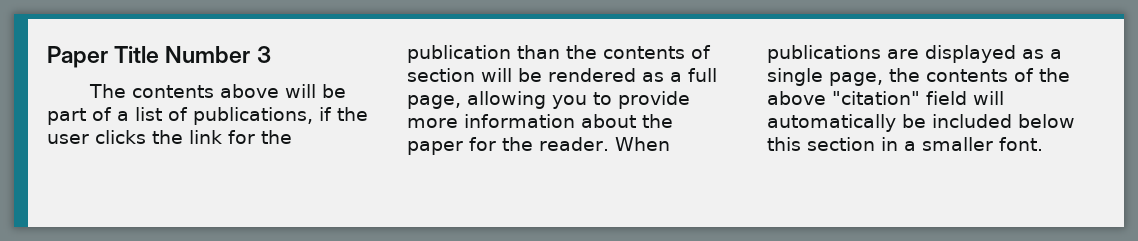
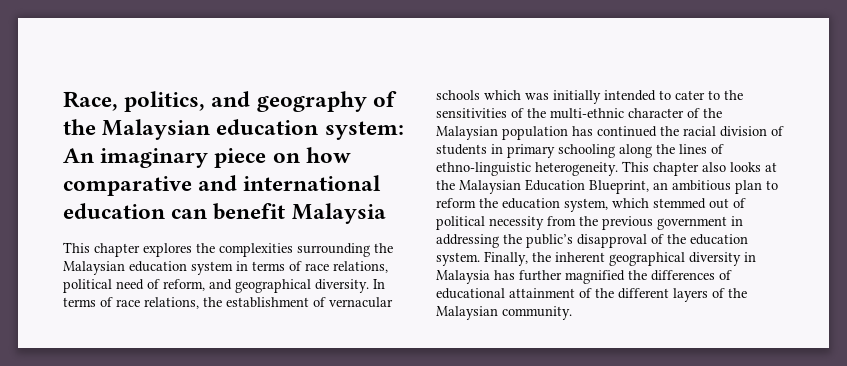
- Paper Title Number 3
- The contents above will be part of a list of publications, if the user clicks the link for the publication than the contents of section will be rendered as a full page, allowing you to provide more information about the paper for the reader. When publications are displayed as a single page, the contents of the above "citation" field will automatically be included below this section in a smaller font.
+ Race, politics, and geography of the Malaysian education system: An imaginary piece on how comparative and international education can benefit Malaysia
+ This chapter explores the complexities surrounding the Malaysian education system in terms of race relations, political need of reform, and geographical diversity. In terms of race relations, the establishment of vernacular schools which was initially intended to cater to the sensitivities of the multi-ethnic character of the Malaysian population has continued the racial division of students in primary schooling along the lines of ethno-linguistic heterogeneity. This chapter also looks at the Malaysian Education Blueprint, an ambitious plan to reform the education system, which stemmed out of political necessity from the previous government in addressing the public’s disapproval of the education system. Finally, the inherent geographical diversity in Malaysia has further magnified the differences of educational attainment of the different layers of the Malaysian community.

